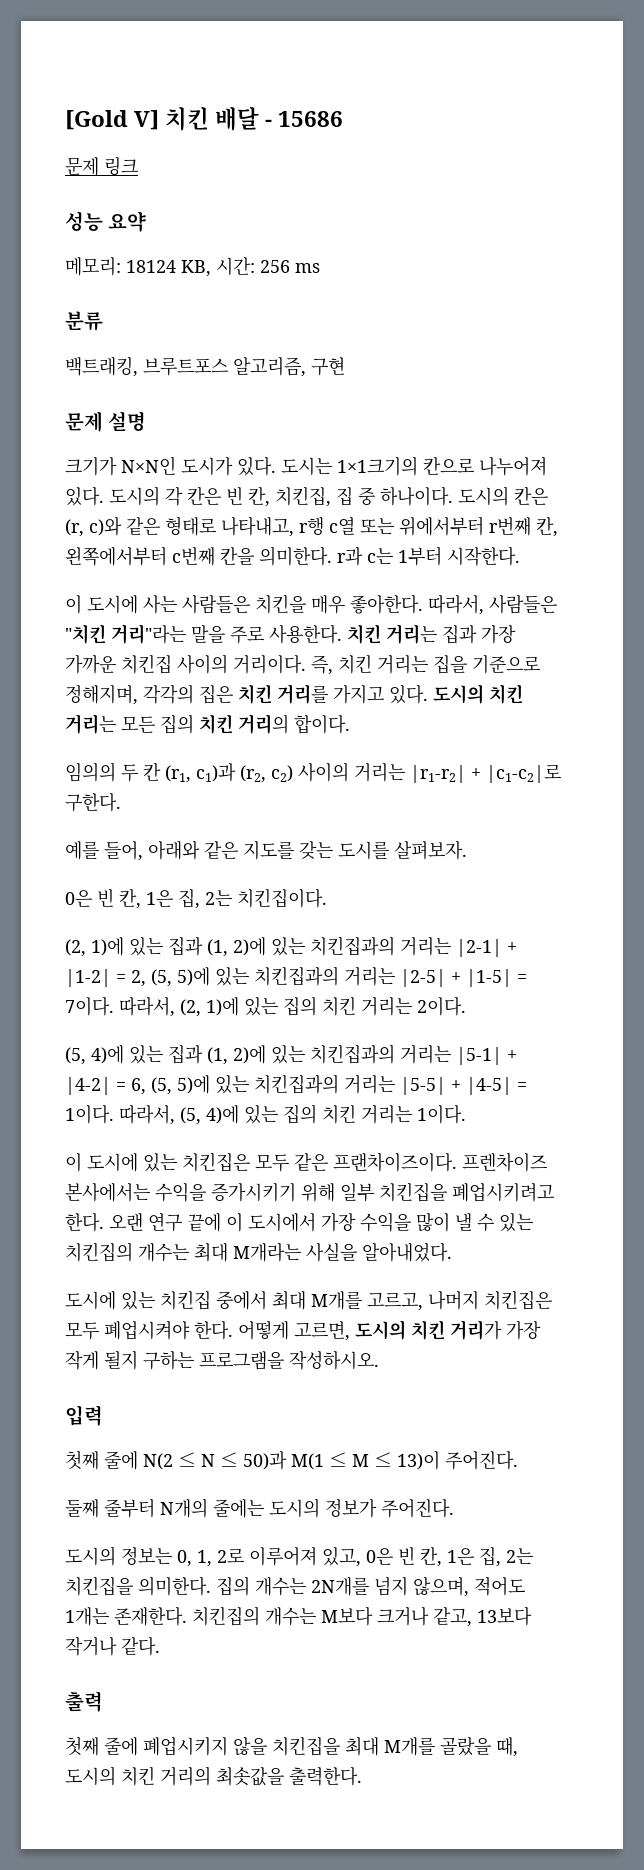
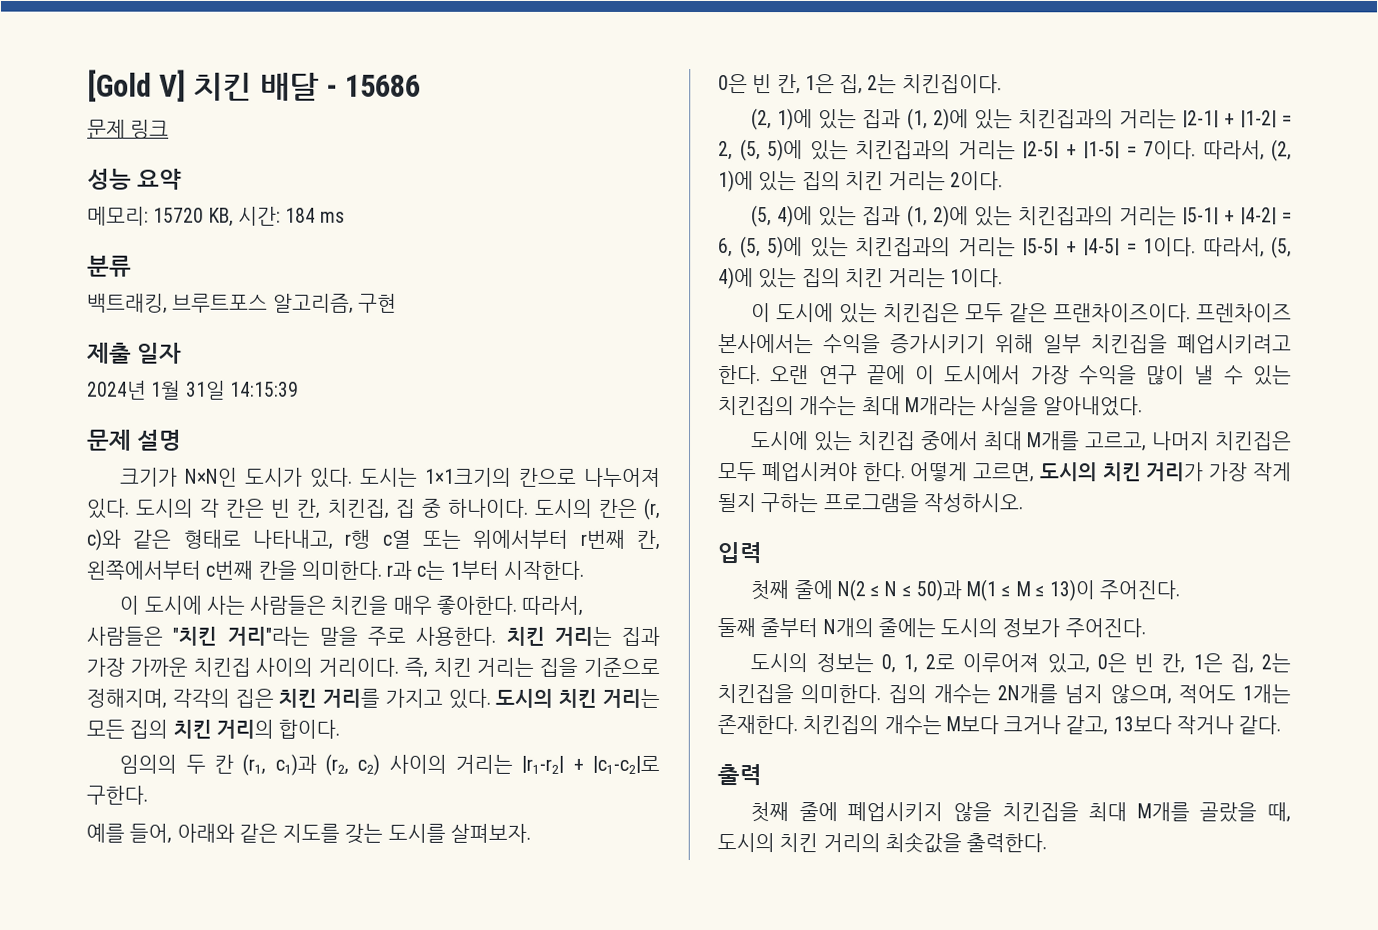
- 메모리: 18124 KB, 시간: 256 ms
+ 메모리: 15720 KB, 시간: 184 ms
+ 제출 일자
+ 2024년 1월 31일 14:15:39

